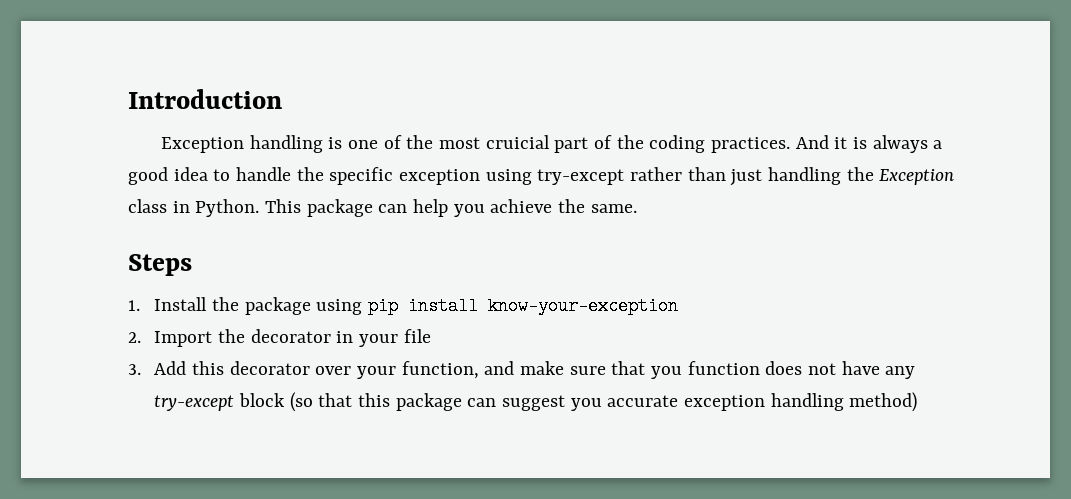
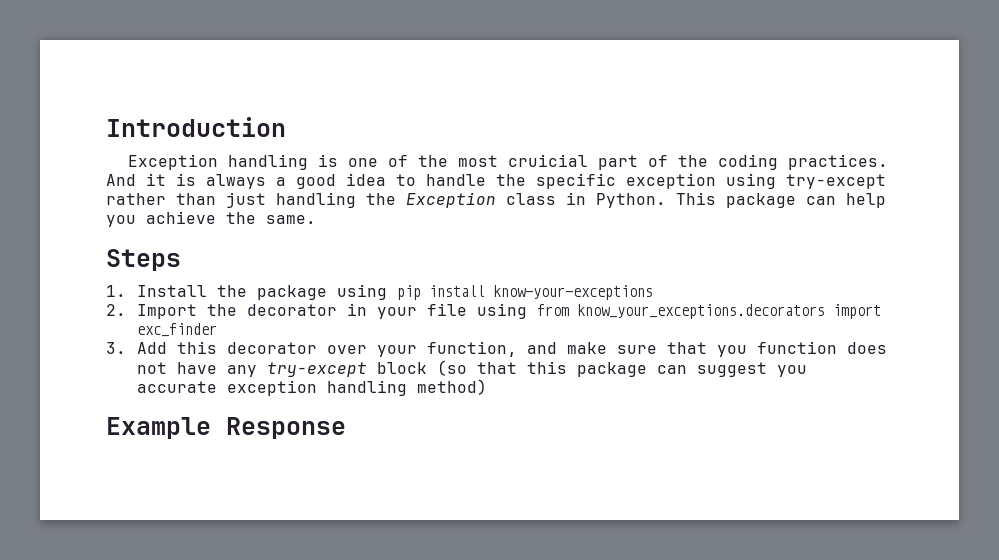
- 1. Install the package using pip install know-your-exception
+ 1. Install the package using pip install know-your-exceptions
- 2. Import the decorator in your file
+ 2. Import the decorator in your file using from know_your_exceptions.decorators import exc_finder
+ Example Response

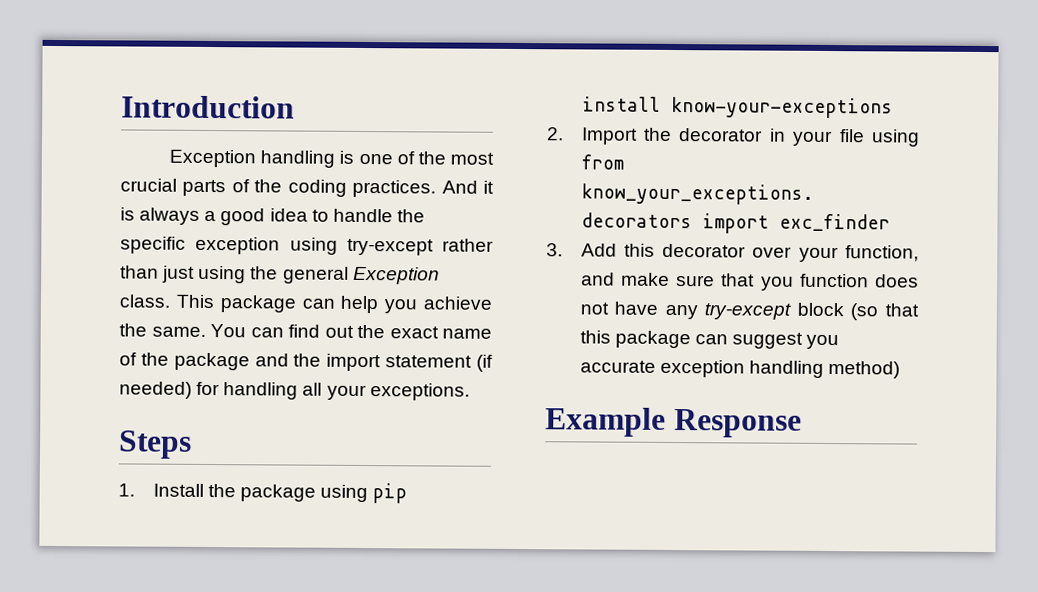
- Exception handling is one of the most cruicial part of the coding practices.
+ Exception handling is one of the most crucial parts of the coding practices.
- And it is always a good idea to handle the specific exception using try-except rather than just handling the Exception class in Python.
+ And it is always a good idea to handle the specific exception using try-except rather than just using the general Exception class.
+ You can find out the exact name of the package and the import statement (if needed) for handling all your exceptions.

